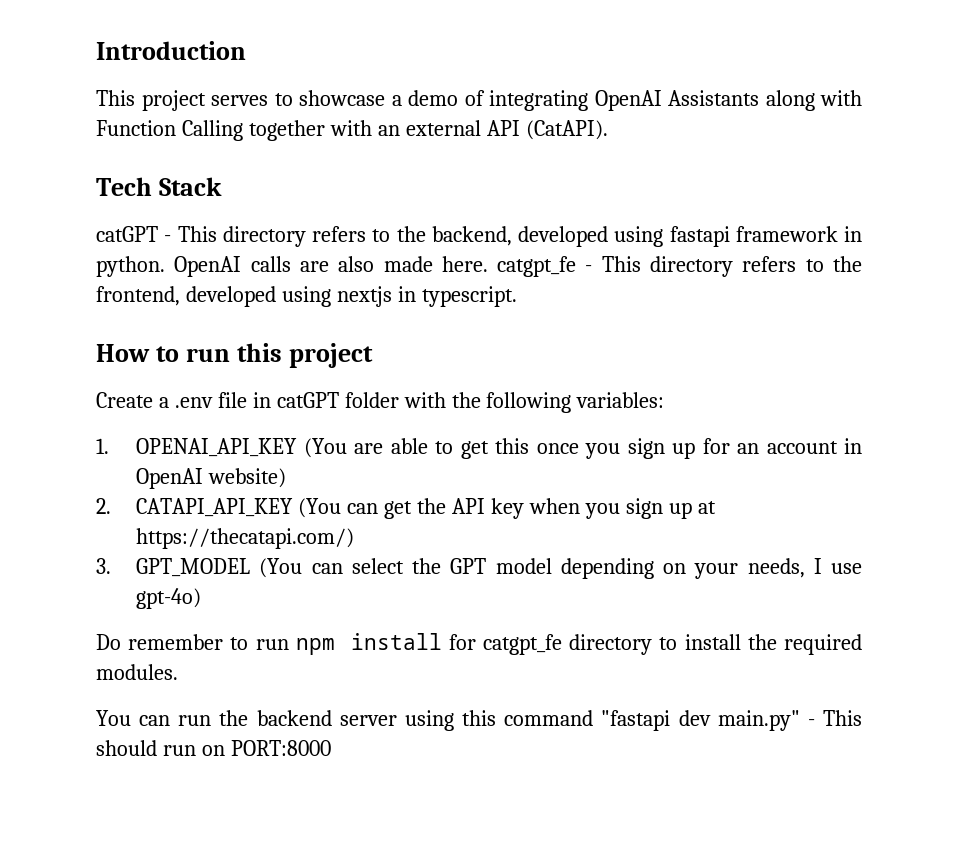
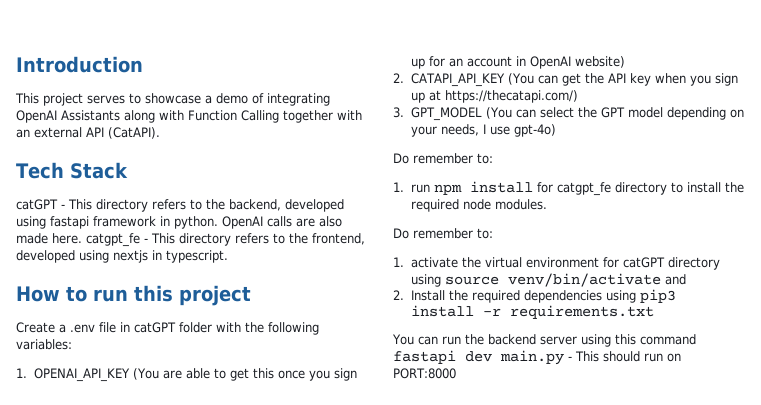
  3. GPT_MODEL (You can select the GPT model depending on your needs, I use gpt-4o)
- Do remember to run npm install for catgpt_fe directory to install the required modules.
+ Do remember to:
+ 1. run npm install for catgpt_fe directory to install the required node modules.
+ Do remember to:
+ 1. activate the virtual environment for catGPT directory using source venv/bin/activate and
+ 2. Install the required dependencies using pip3 install -r requirements.txt
- You can run the backend server using this command "fastapi dev main.py" - This should run on PORT:8000
+ You can run the backend server using this command fastapi dev main.py - This should run on PORT:8000

